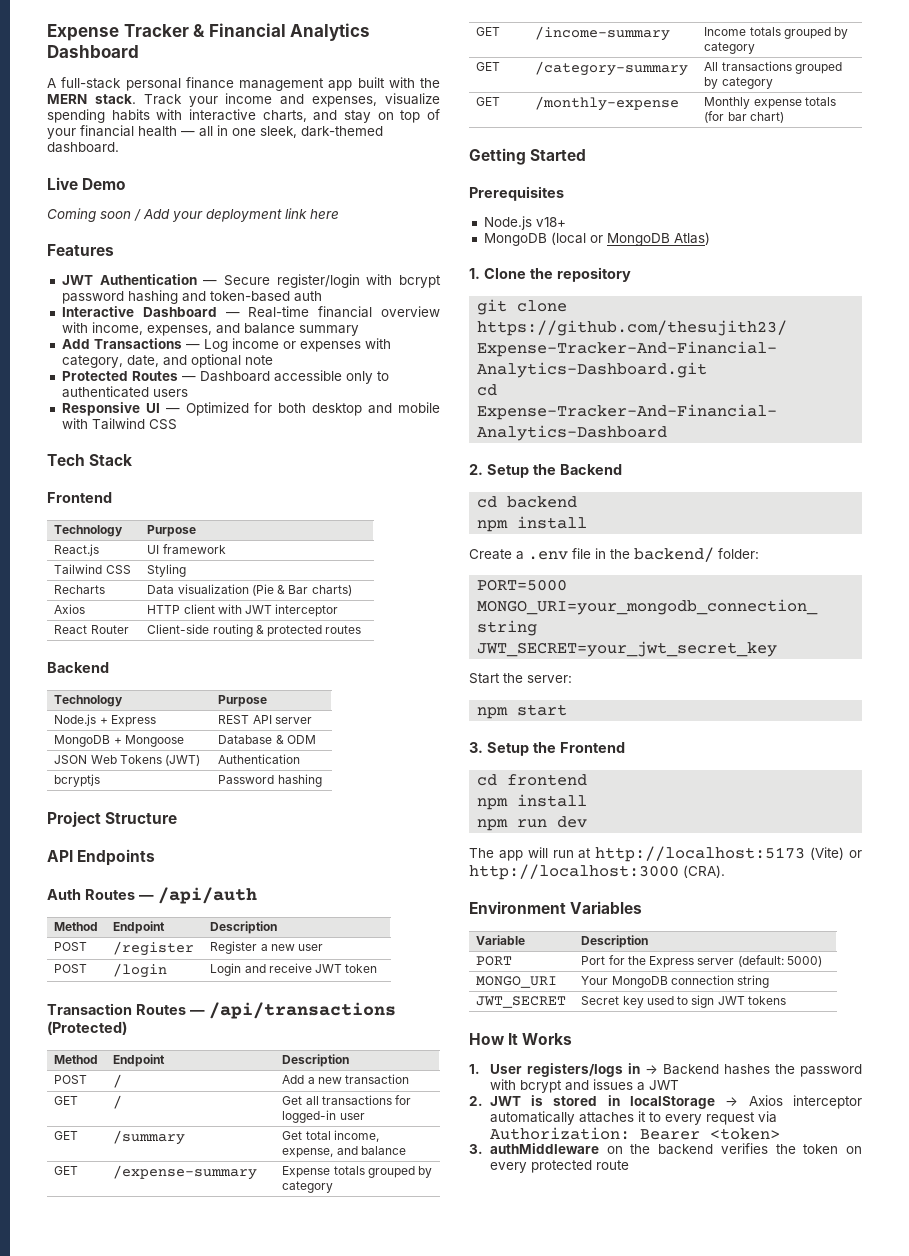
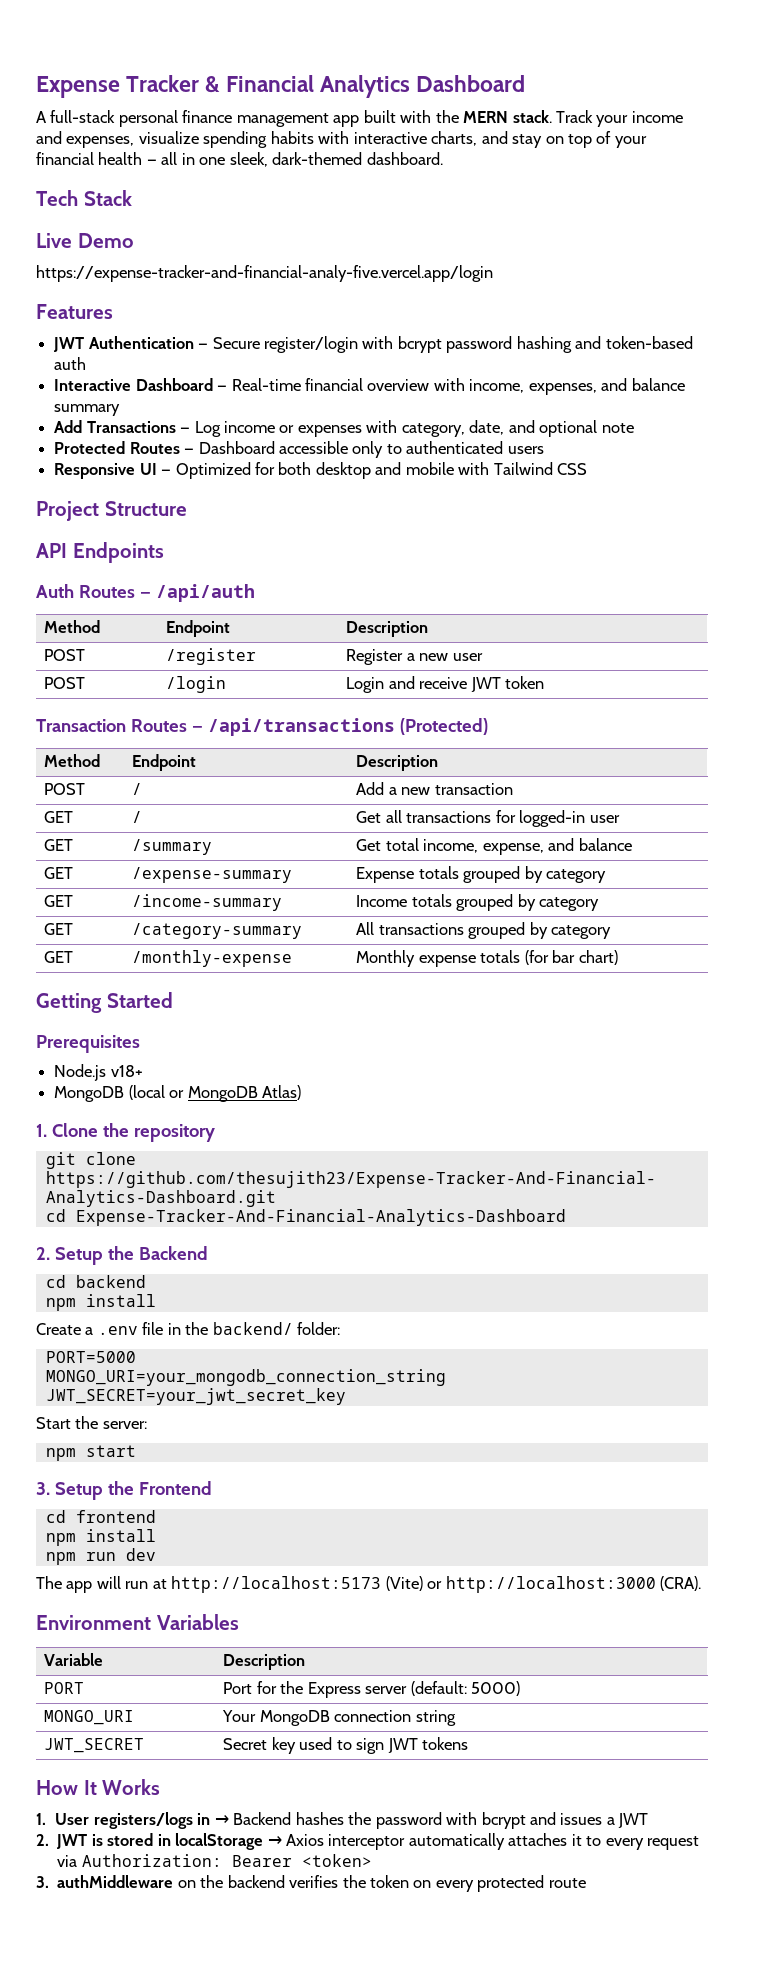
+ Tech Stack
- Coming soon / Add your deployment link here
+ https://expense-tracker-and-financial-analy-five.vercel.app/login
- Tech Stack
- Frontend
- Technology | Purpose
- React.js | UI framework
- Tailwind CSS | Styling
- Recharts | Data visualization (Pie & Bar charts)
- Axios | HTTP client with JWT interceptor
- React Router | Client-side routing & protected routes
- Backend
- Technology | Purpose
- Node.js + Express | REST API server
- MongoDB + Mongoose | Database & ODM
- JSON Web Tokens (JWT) | Authentication
- bcryptjs | Password hashing

